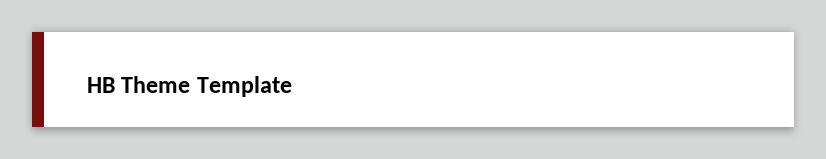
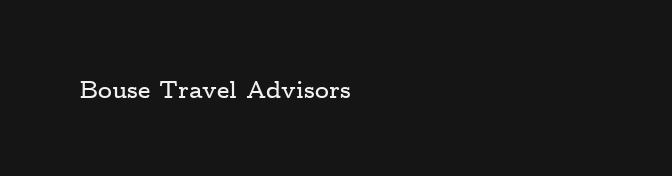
- HB Theme Template
+ Bouse Travel Advisors

